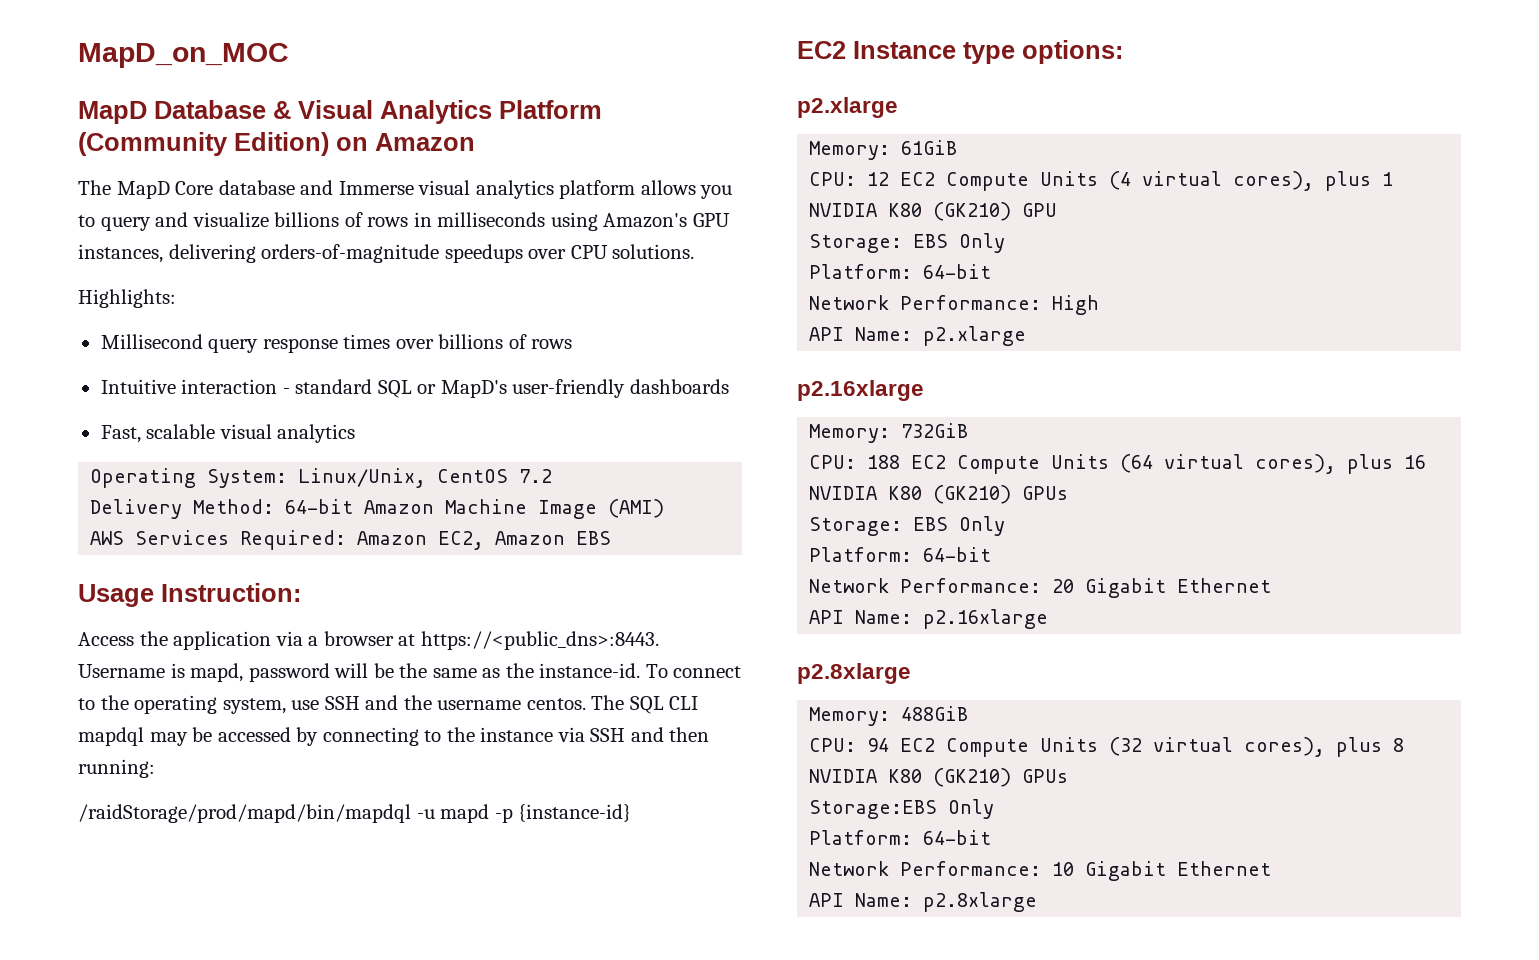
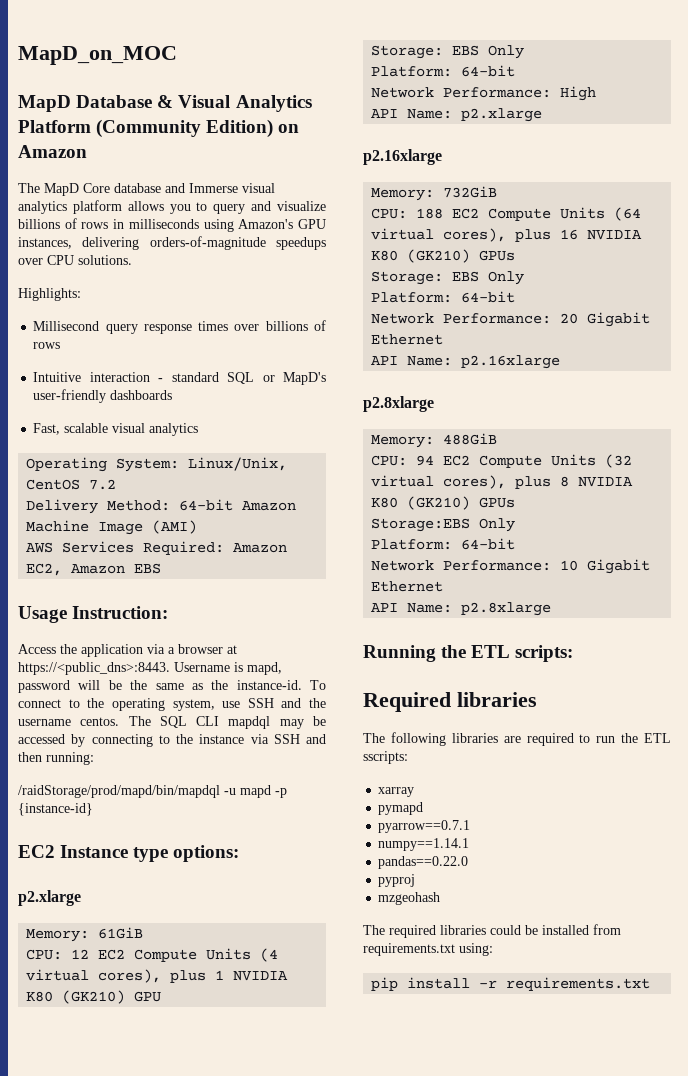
+ Running the ETL scripts:
+ Required libraries
+ The following libraries are required to run the ETL sscripts:
+ xarray
+ pymapd
+ pyarrow==0.7.1
+ numpy==1.14.1
+ pandas==0.22.0
+ pyproj
+ mzgeohash
+ The required libraries could be installed from requirements.txt using:
+ pip install -r requirements.txt

